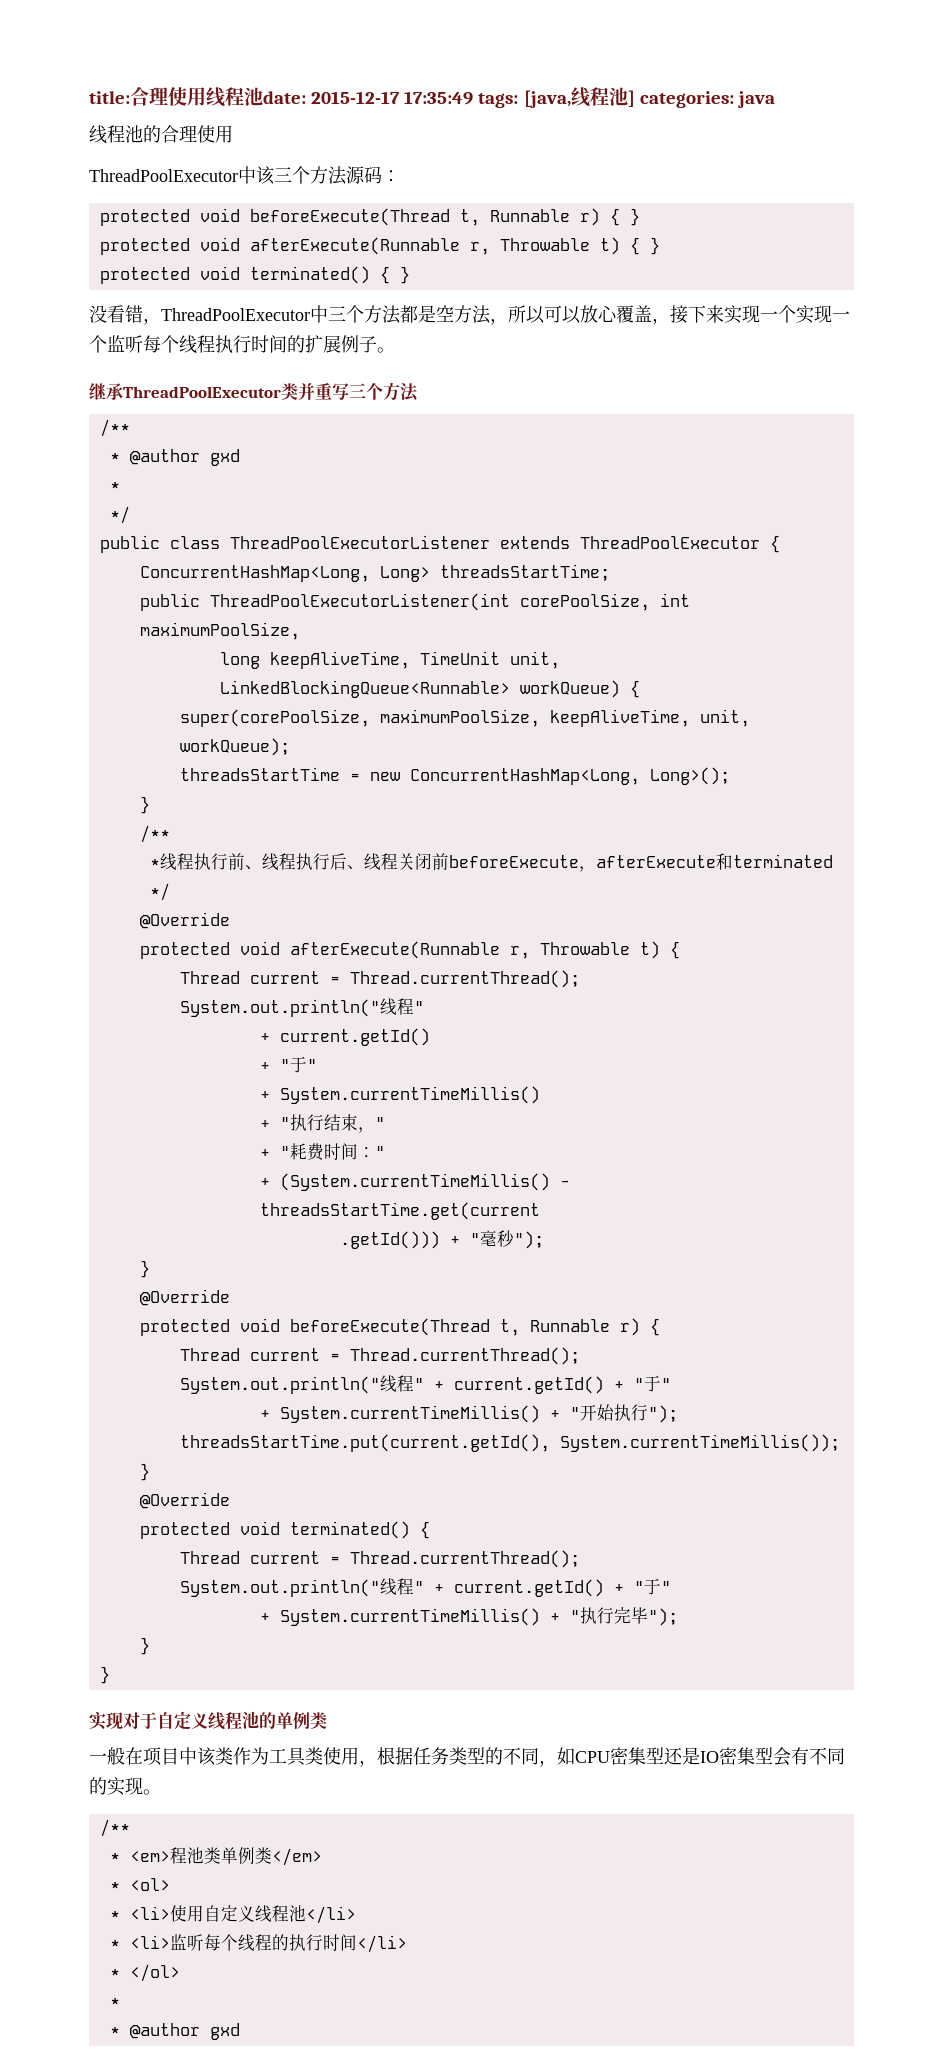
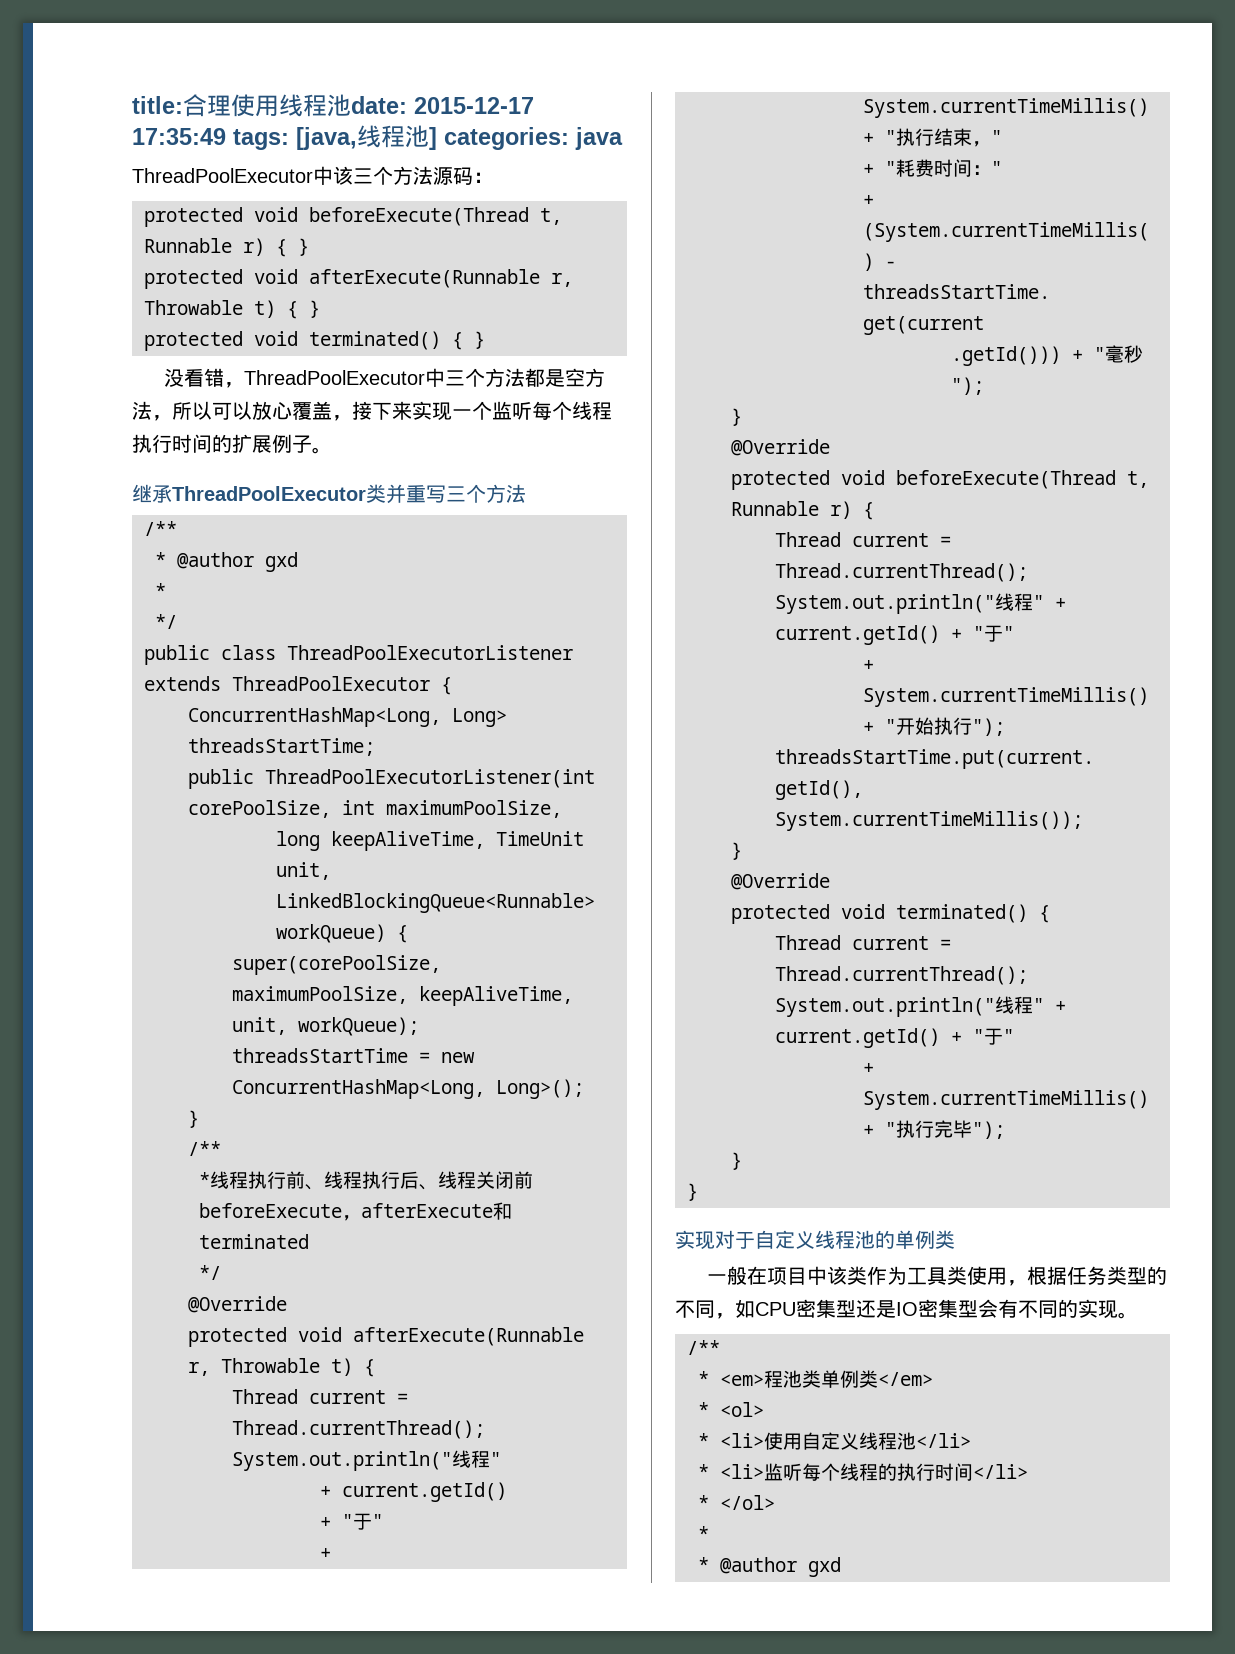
- 线程池的合理使用
- 没看错，ThreadPoolExecutor中三个方法都是空方法，所以可以放心覆盖，接下来实现一个实现一个监听每个线程执行时间的扩展例子。
+ 没看错，ThreadPoolExecutor中三个方法都是空方法，所以可以放心覆盖，接下来实现一个监听每个线程执行时间的扩展例子。

